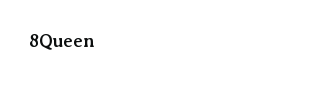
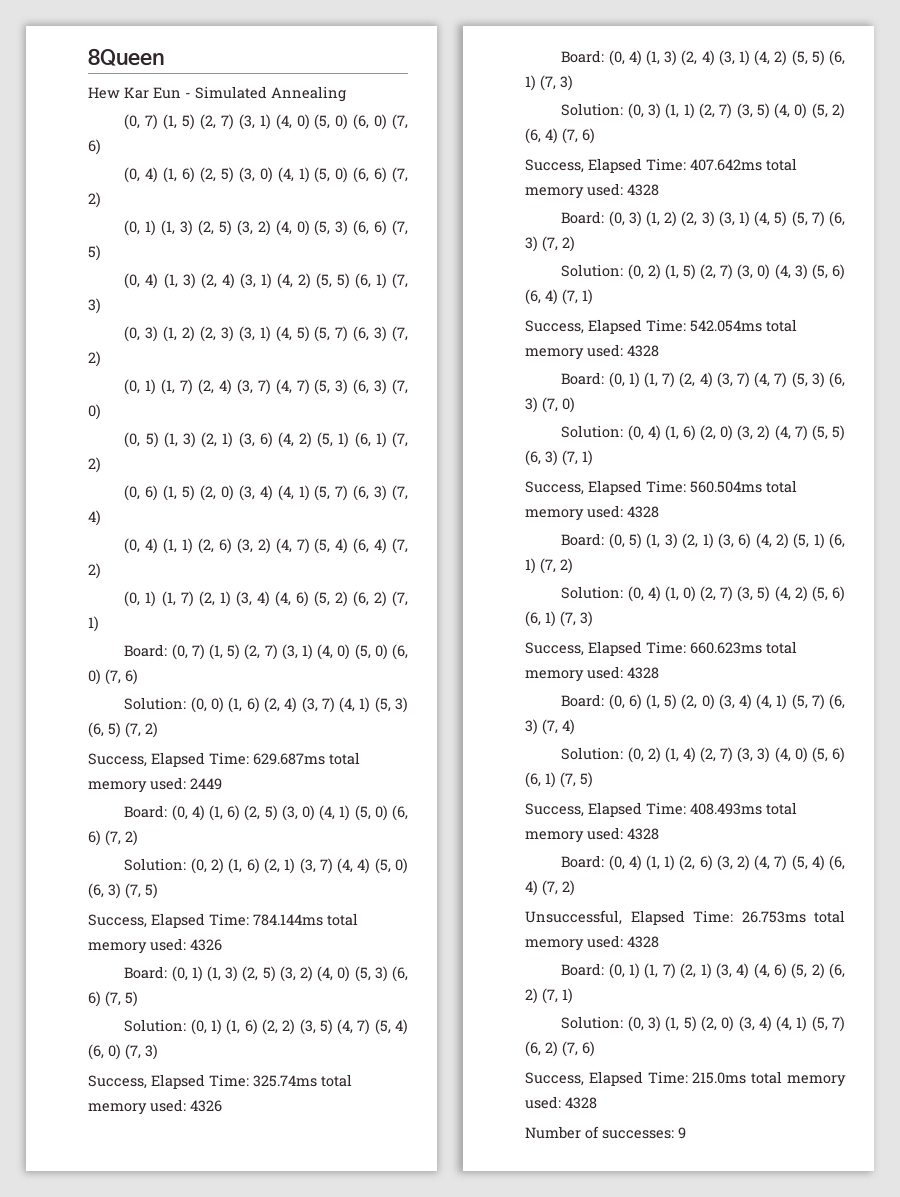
+ Hew Kar Eun - Simulated Annealing
+ (0, 7) (1, 5) (2, 7) (3, 1) (4, 0) (5, 0) (6, 0) (7, 6)
+ (0, 4) (1, 6) (2, 5) (3, 0) (4, 1) (5, 0) (6, 6) (7, 2)
+ (0, 1) (1, 3) (2, 5) (3, 2) (4, 0) (5, 3) (6, 6) (7, 5)
+ (0, 4) (1, 3) (2, 4) (3, 1) (4, 2) (5, 5) (6, 1) (7, 3)
+ (0, 3) (1, 2) (2, 3) (3, 1) (4, 5) (5, 7) (6, 3) (7, 2)
+ (0, 1) (1, 7) (2, 4) (3, 7) (4, 7) (5, 3) (6, 3) (7, 0)
+ (0, 5) (1, 3) (2, 1) (3, 6) (4, 2) (5, 1) (6, 1) (7, 2)
+ (0, 6) (1, 5) (2, 0) (3, 4) (4, 1) (5, 7) (6, 3) (7, 4)
+ (0, 4) (1, 1) (2, 6) (3, 2) (4, 7) (5, 4) (6, 4) (7, 2)
+ (0, 1) (1, 7) (2, 1) (3, 4) (4, 6) (5, 2) (6, 2) (7, 1)
+ Board: (0, 7) (1, 5) (2, 7) (3, 1) (4, 0) (5, 0) (6, 0) (7, 6)
+ Solution: (0, 0) (1, 6) (2, 4) (3, 7) (4, 1) (5, 3) (6, 5) (7, 2)
+ Success, Elapsed Time: 629.687ms total memory used: 2449
+ Board: (0, 4) (1, 6) (2, 5) (3, 0) (4, 1) (5, 0) (6, 6) (7, 2)
+ Solution: (0, 2) (1, 6) (2, 1) (3, 7) (4, 4) (5, 0) (6, 3) (7, 5)
+ Success, Elapsed Time: 784.144ms total memory used: 4326
+ Board: (0, 1) (1, 3) (2, 5) (3, 2) (4, 0) (5, 3) (6, 6) (7, 5)
+ Solution: (0, 1) (1, 6) (2, 2) (3, 5) (4, 7) (5, 4) (6, 0) (7, 3)
+ Success, Elapsed Time: 325.74ms total memory used: 4326
+ Board: (0, 4) (1, 3) (2, 4) (3, 1) (4, 2) (5, 5) (6, 1) (7, 3)
+ Solution: (0, 3) (1, 1) (2, 7) (3, 5) (4, 0) (5, 2) (6, 4) (7, 6)
+ Success, Elapsed Time: 407.642ms total memory used: 4328
+ Board: (0, 3) (1, 2) (2, 3) (3, 1) (4, 5) (5, 7) (6, 3) (7, 2)
+ Solution: (0, 2) (1, 5) (2, 7) (3, 0) (4, 3) (5, 6) (6, 4) (7, 1)
+ Success, Elapsed Time: 542.054ms total memory used: 4328
+ Board: (0, 1) (1, 7) (2, 4) (3, 7) (4, 7) (5, 3) (6, 3) (7, 0)
+ Solution: (0, 4) (1, 6) (2, 0) (3, 2) (4, 7) (5, 5) (6, 3) (7, 1)
+ Success, Elapsed Time: 560.504ms total memory used: 4328
+ Board: (0, 5) (1, 3) (2, 1) (3, 6) (4, 2) (5, 1) (6, 1) (7, 2)
+ Solution: (0, 4) (1, 0) (2, 7) (3, 5) (4, 2) (5, 6) (6, 1) (7, 3)
+ Success, Elapsed Time: 660.623ms total memory used: 4328
+ Board: (0, 6) (1, 5) (2, 0) (3, 4) (4, 1) (5, 7) (6, 3) (7, 4)
+ Solution: (0, 2) (1, 4) (2, 7) (3, 3) (4, 0) (5, 6) (6, 1) (7, 5)
+ Success, Elapsed Time: 408.493ms total memory used: 4328
+ Board: (0, 4) (1, 1) (2, 6) (3, 2) (4, 7) (5, 4) (6, 4) (7, 2)
+ Unsuccessful, Elapsed Time: 26.753ms total memory used: 4328
+ Board: (0, 1) (1, 7) (2, 1) (3, 4) (4, 6) (5, 2) (6, 2) (7, 1)
+ Solution: (0, 3) (1, 5) (2, 0) (3, 4) (4, 1) (5, 7) (6, 2) (7, 6)
+ Success, Elapsed Time: 215.0ms total memory used: 4328
+ Number of successes: 9

